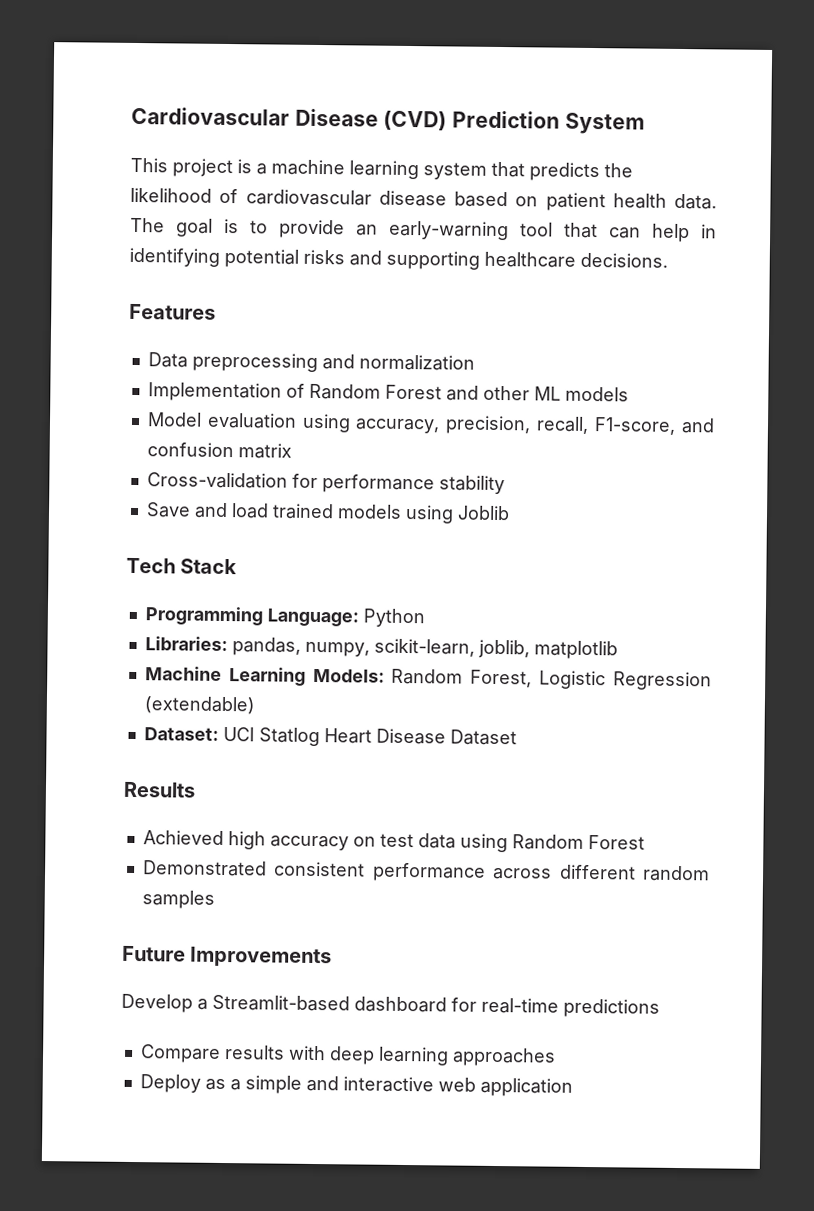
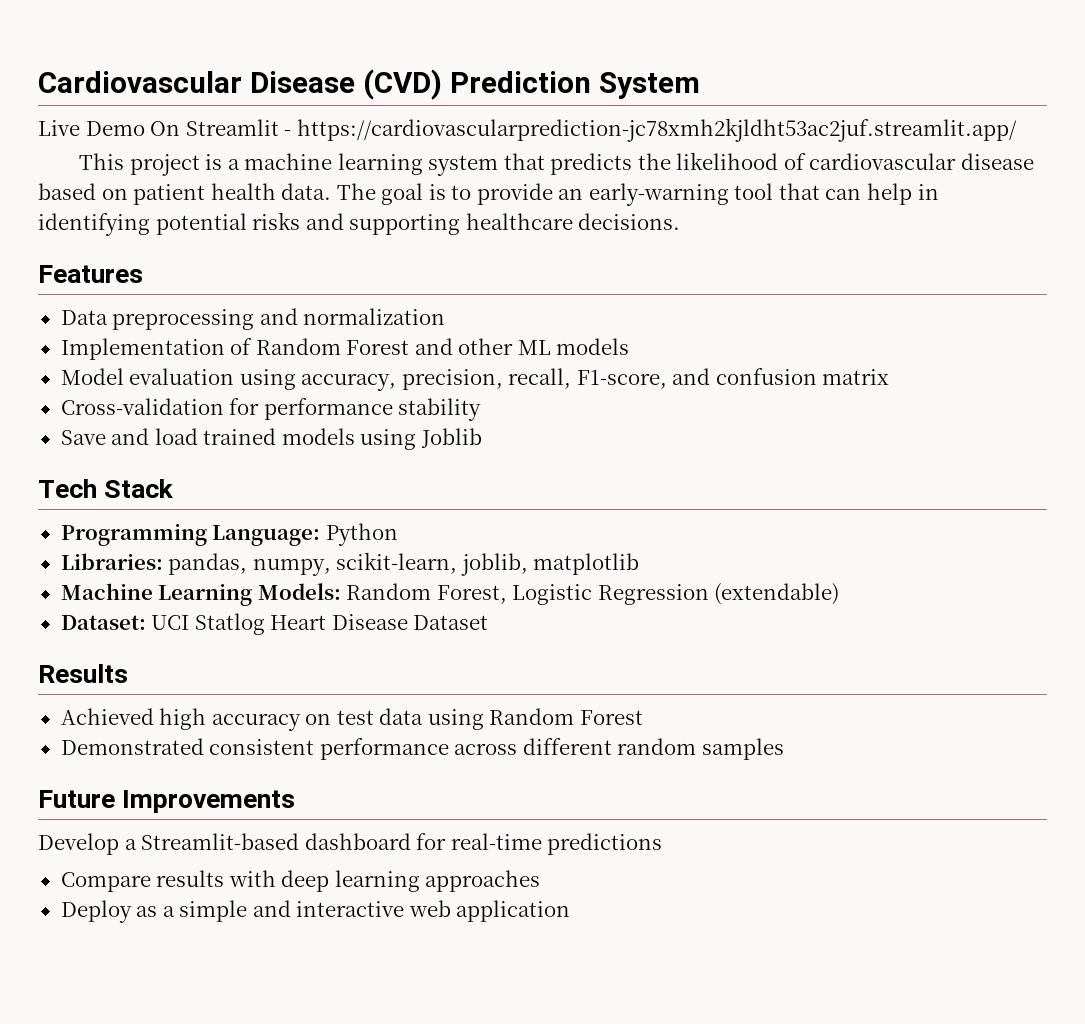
+ Live Demo On Streamlit - https://cardiovascularprediction-jc78xmh2kjldht53ac2juf.streamlit.app/

